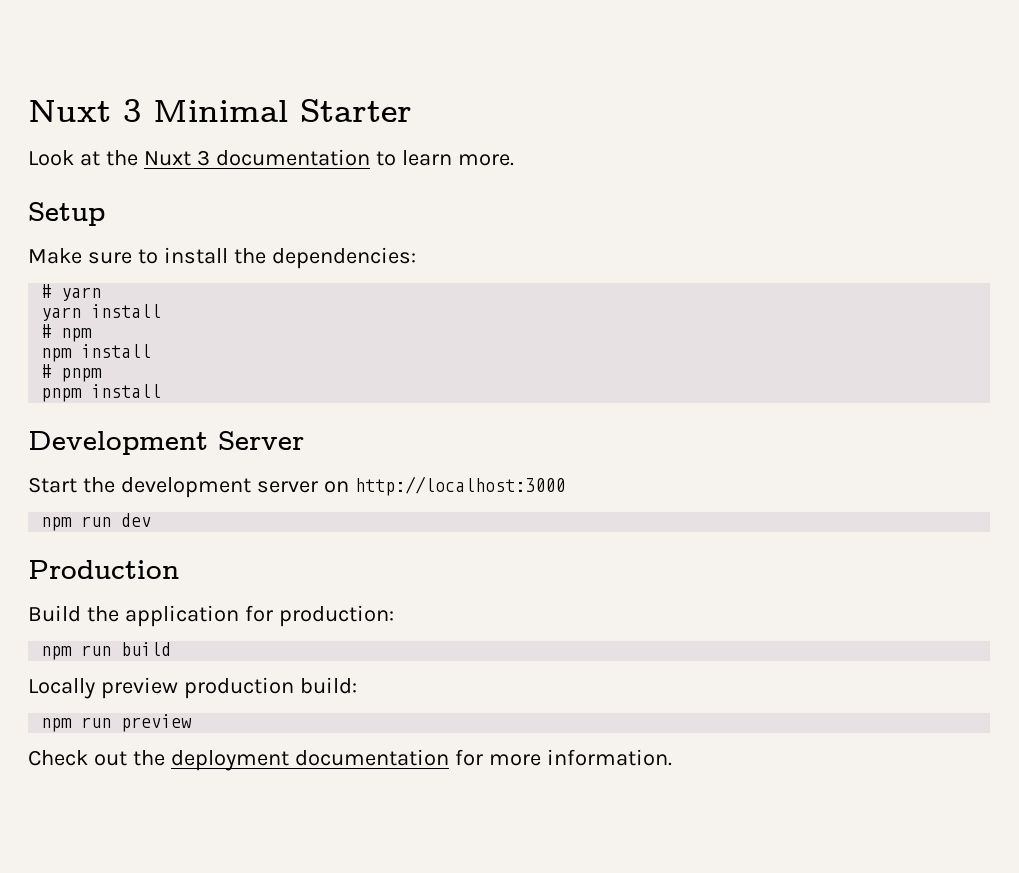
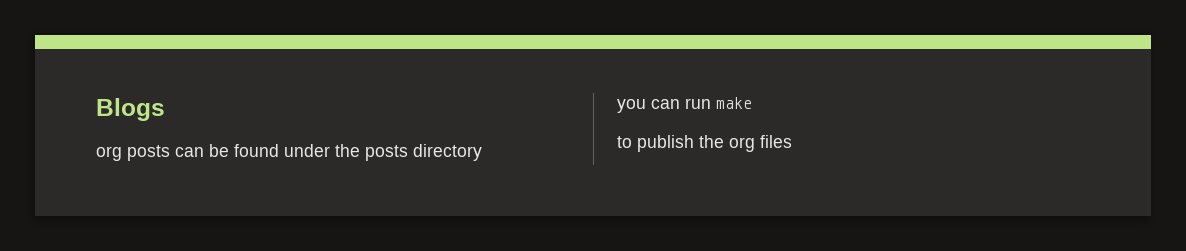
- Nuxt 3 Minimal Starter
- Look at the Nuxt 3 documentation to learn more.
- Setup
- Make sure to install the dependencies:
- # yarn
- yarn install
- # npm
- npm install
- # pnpm
- pnpm install
- Development Server
- Start the development server on http://localhost:3000
- npm run dev
- Production
- Build the application for production:
- npm run build
- Locally preview production build:
- npm run preview
- Check out the deployment documentation for more information.
+ Blogs
+ org posts can be found under the posts directory
+ you can run make
+ to publish the org files

